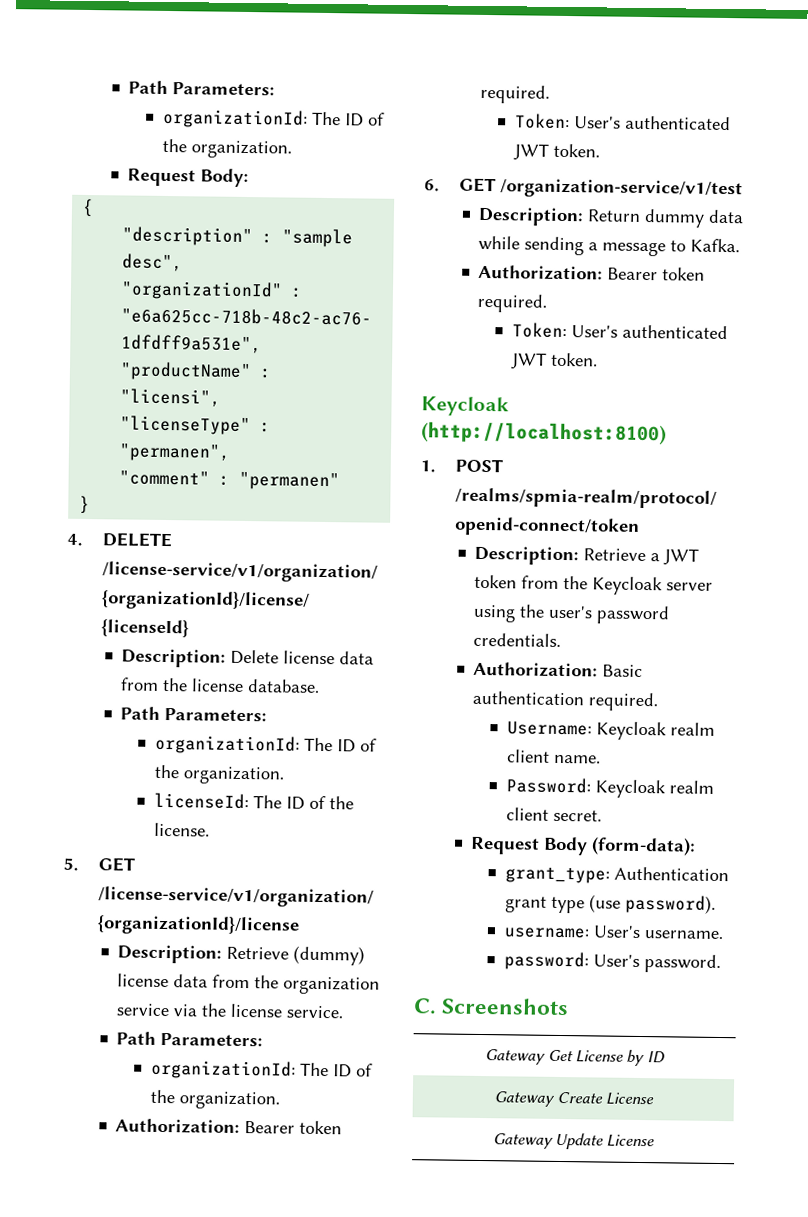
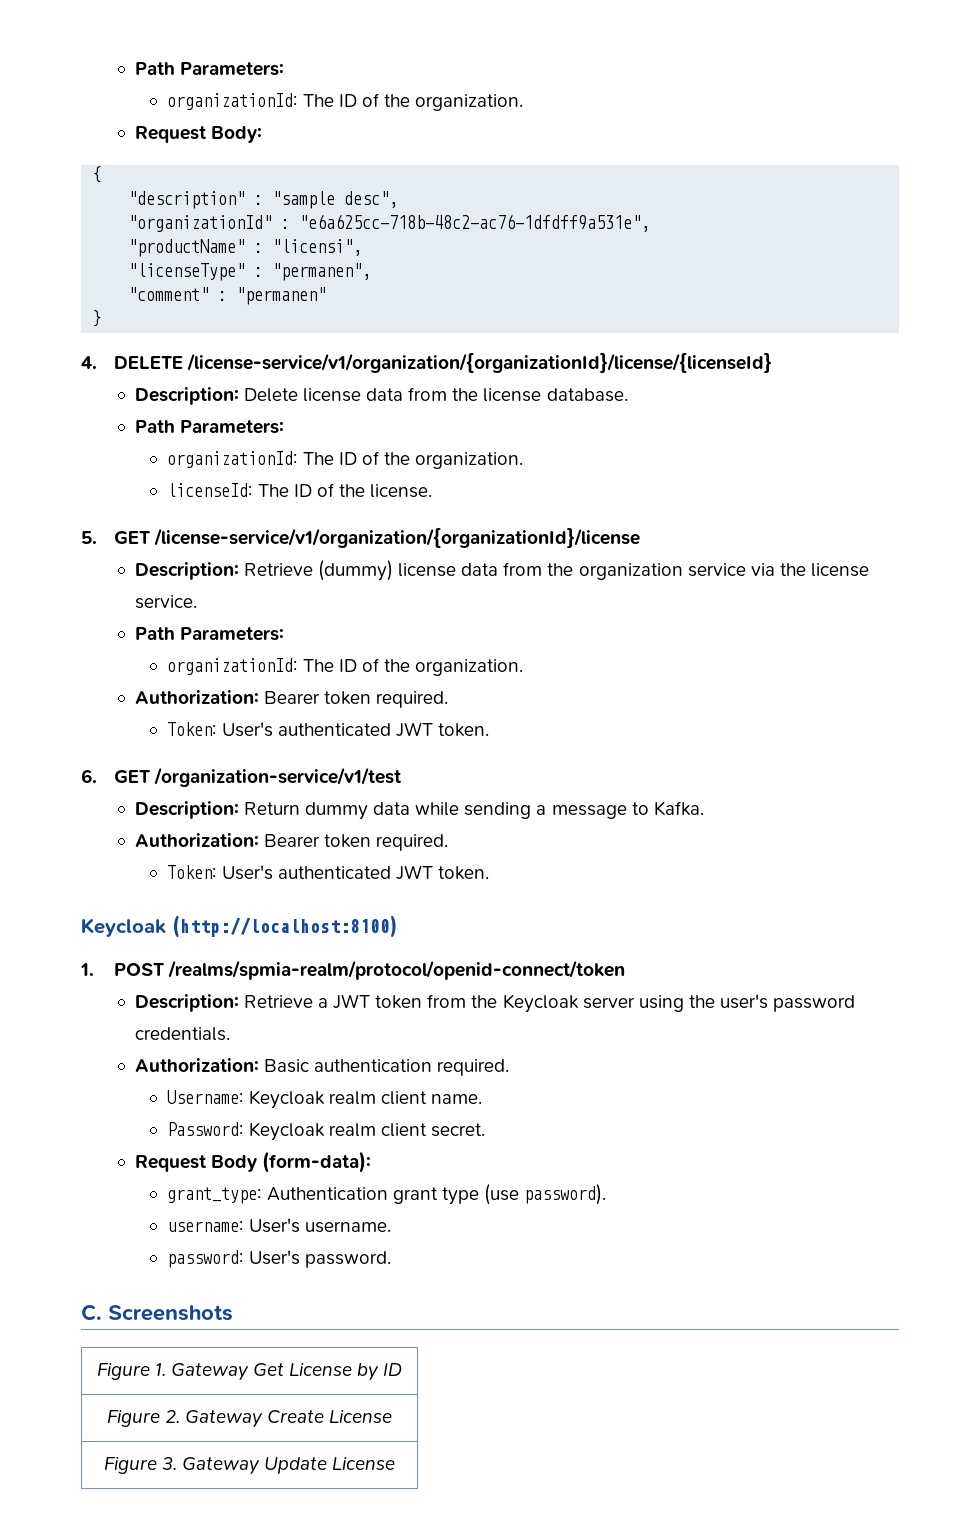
- Gateway Get License by ID
+ Figure 1. Gateway Get License by ID
- Gateway Create License
+ Figure 2. Gateway Create License
- Gateway Update License
+ Figure 3. Gateway Update License

